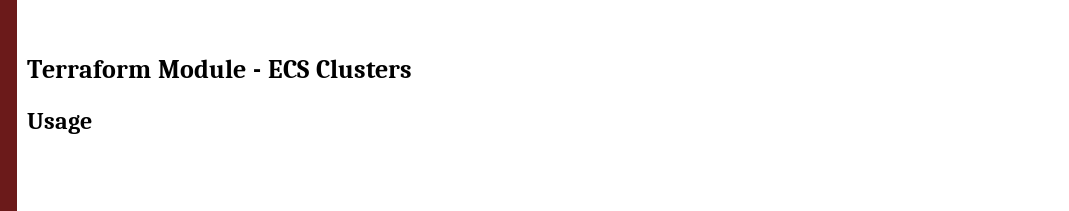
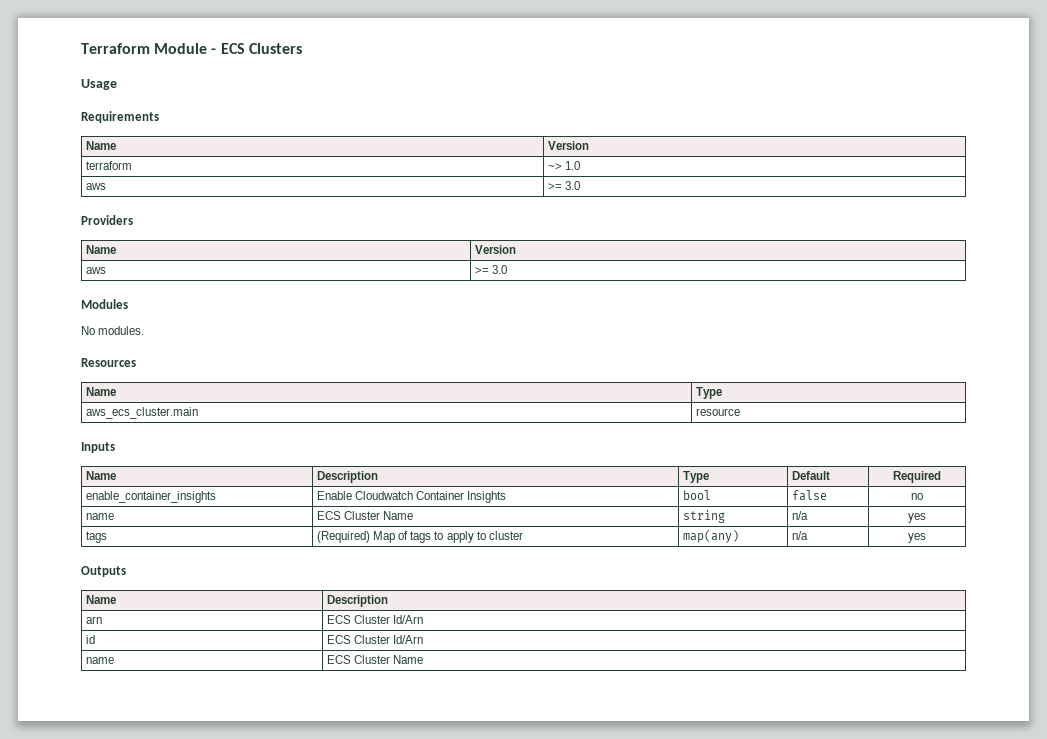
+ Requirements
+ Name | Version
+ terraform | ~> 1.0
+ aws | >= 3.0
+ Providers
+ Name | Version
+ aws | >= 3.0
+ Modules
+ No modules.
+ Resources
+ Name | Type
+ aws_ecs_cluster.main | resource
+ Inputs
+ Name | Description | Type | Default | Required
+ enable_container_insights | Enable Cloudwatch Container Insights | bool | false | no
+ name | ECS Cluster Name | string | n/a | yes
+ tags | (Required) Map of tags to apply to cluster | map(any) | n/a | yes
+ Outputs
+ Name | Description
+ arn | ECS Cluster Id/Arn
+ id | ECS Cluster Id/Arn
+ name | ECS Cluster Name

